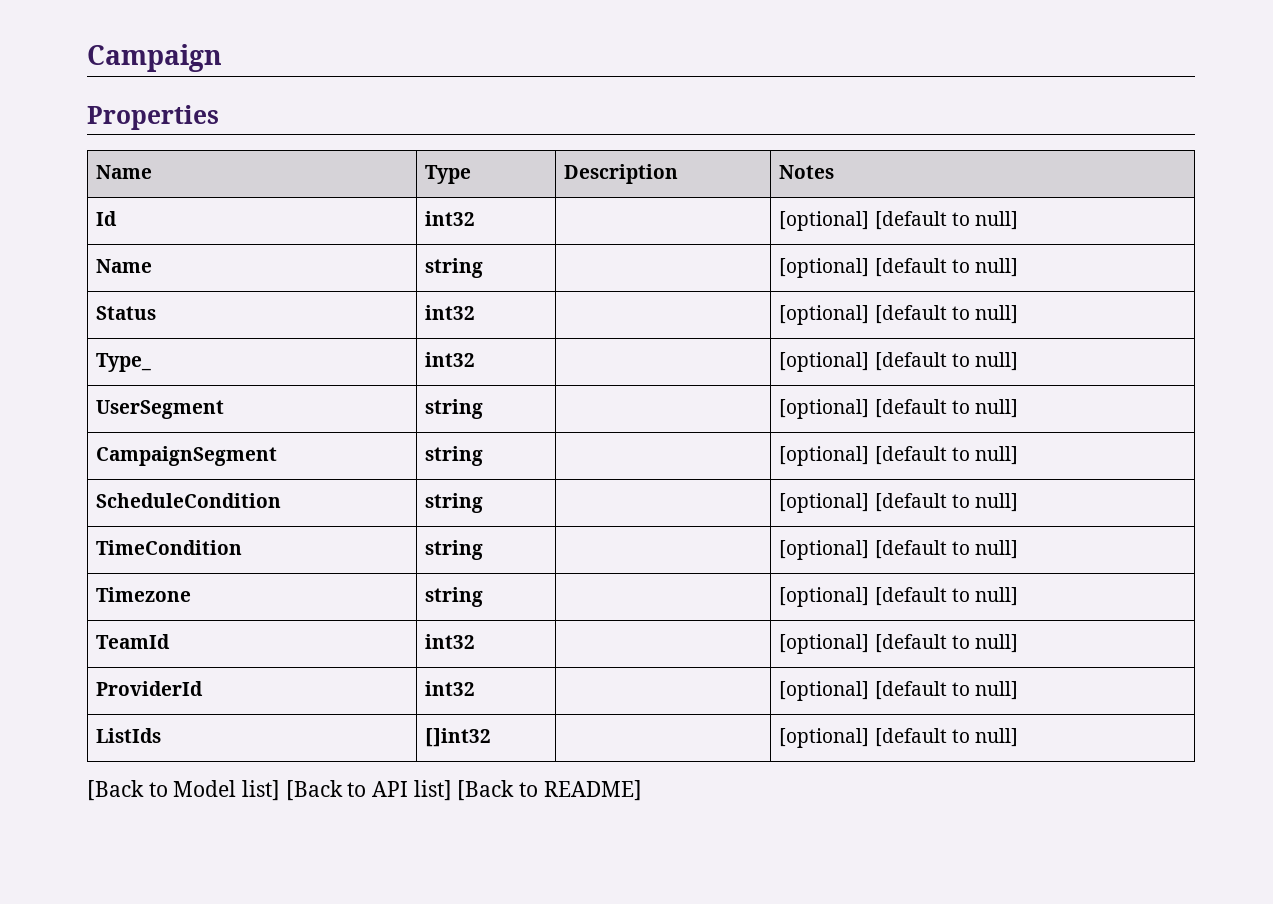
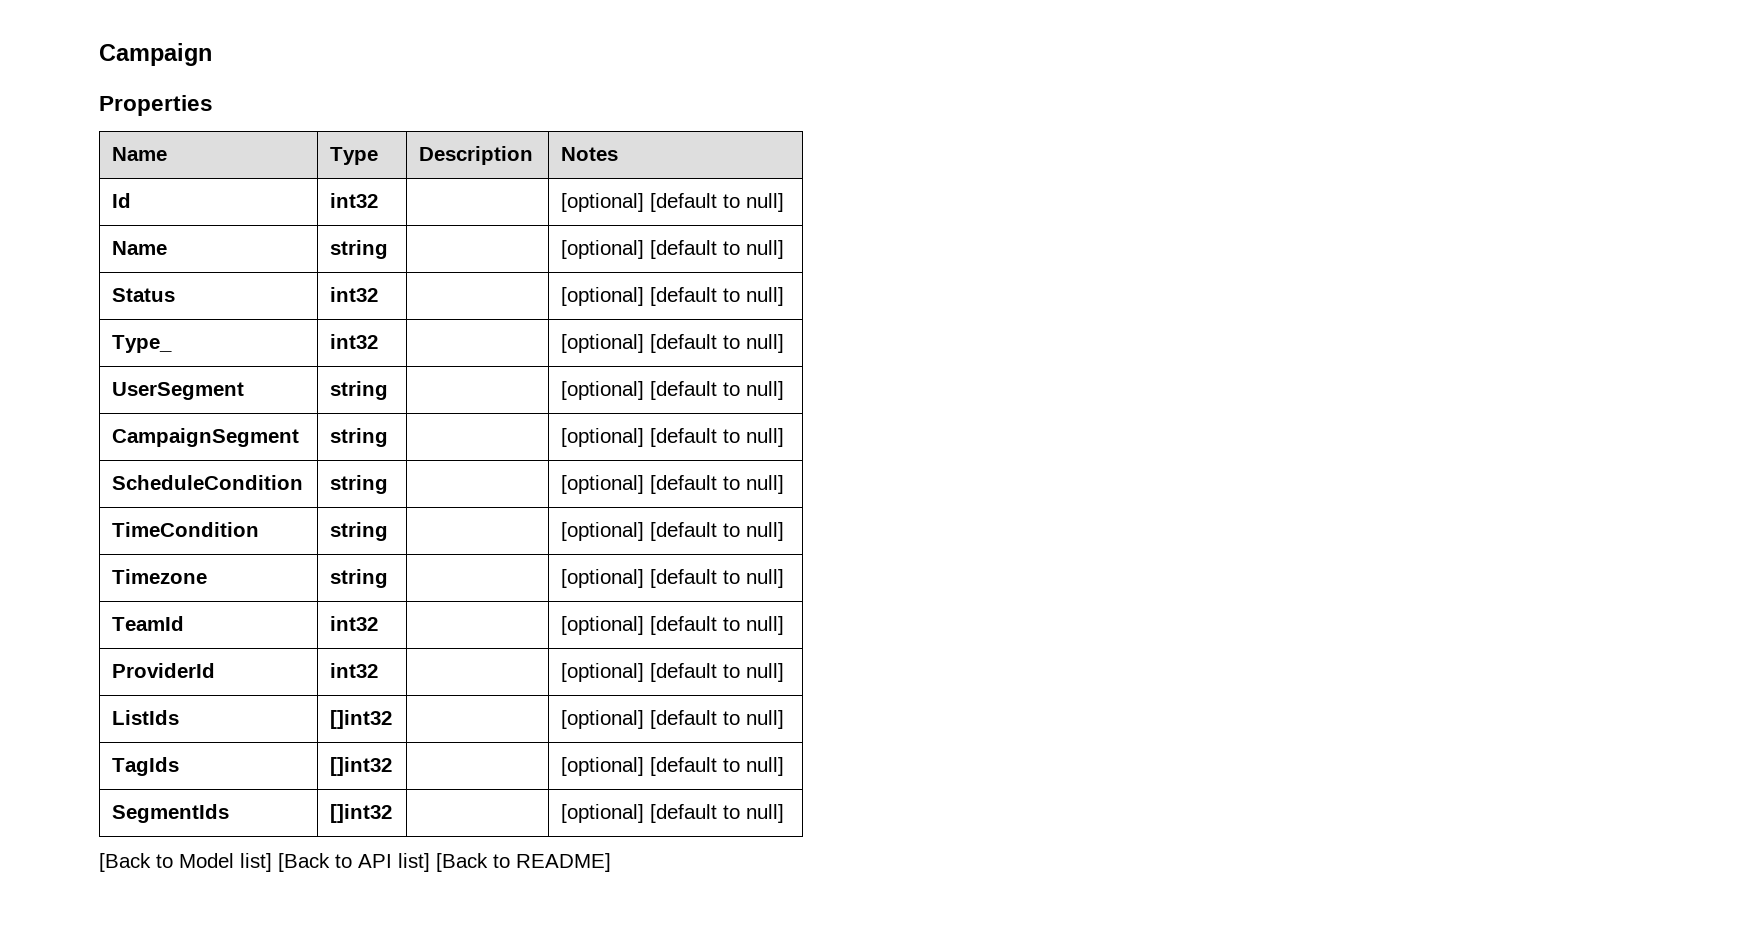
+ TagIds | []int32 | | [optional] [default to null]
+ SegmentIds | []int32 | | [optional] [default to null]

